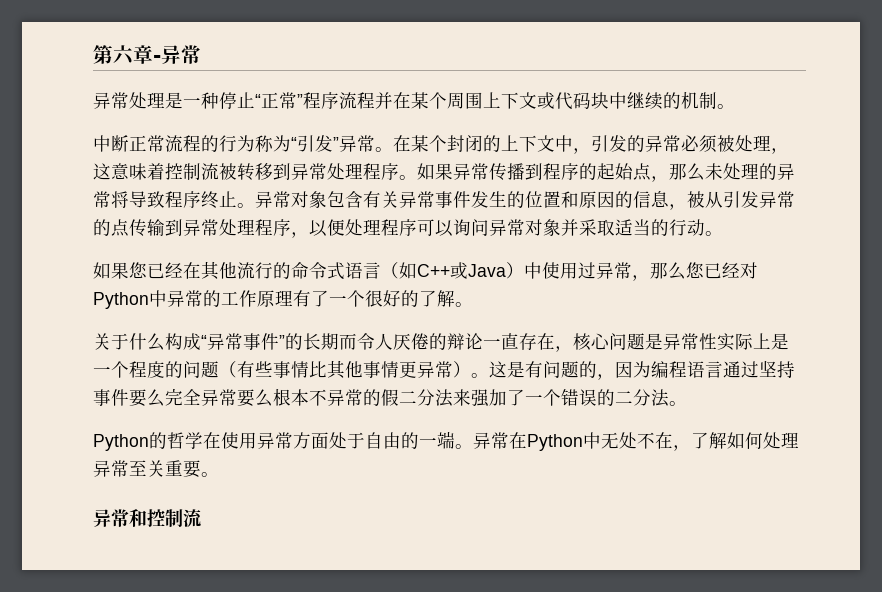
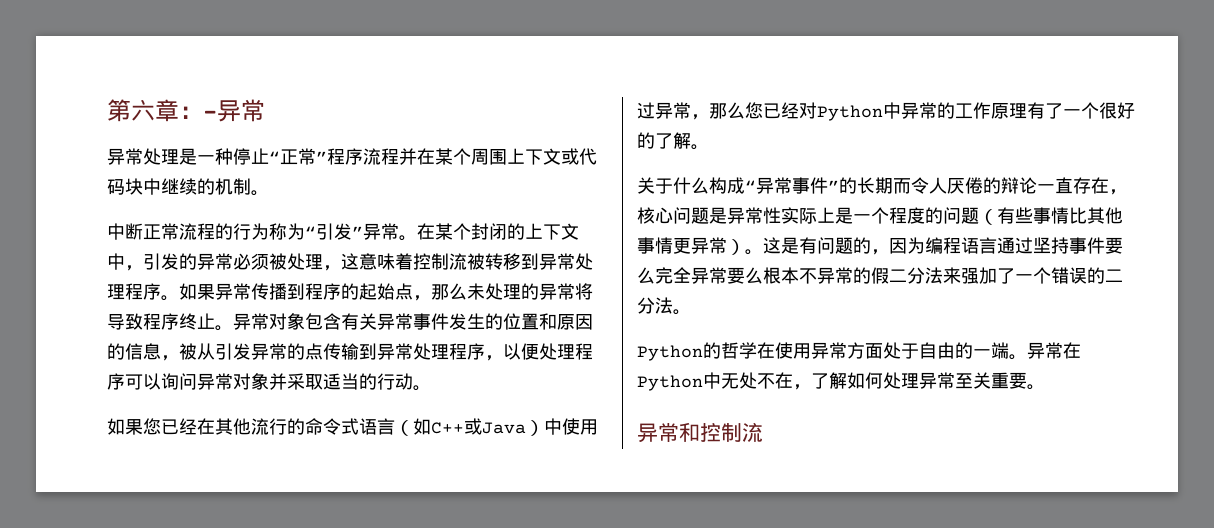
- 第六章-异常
+ 第六章：-异常

